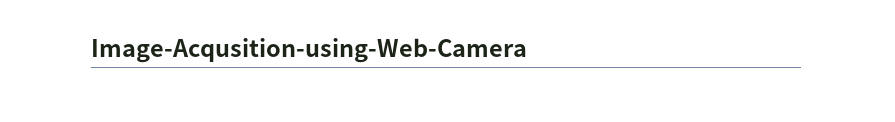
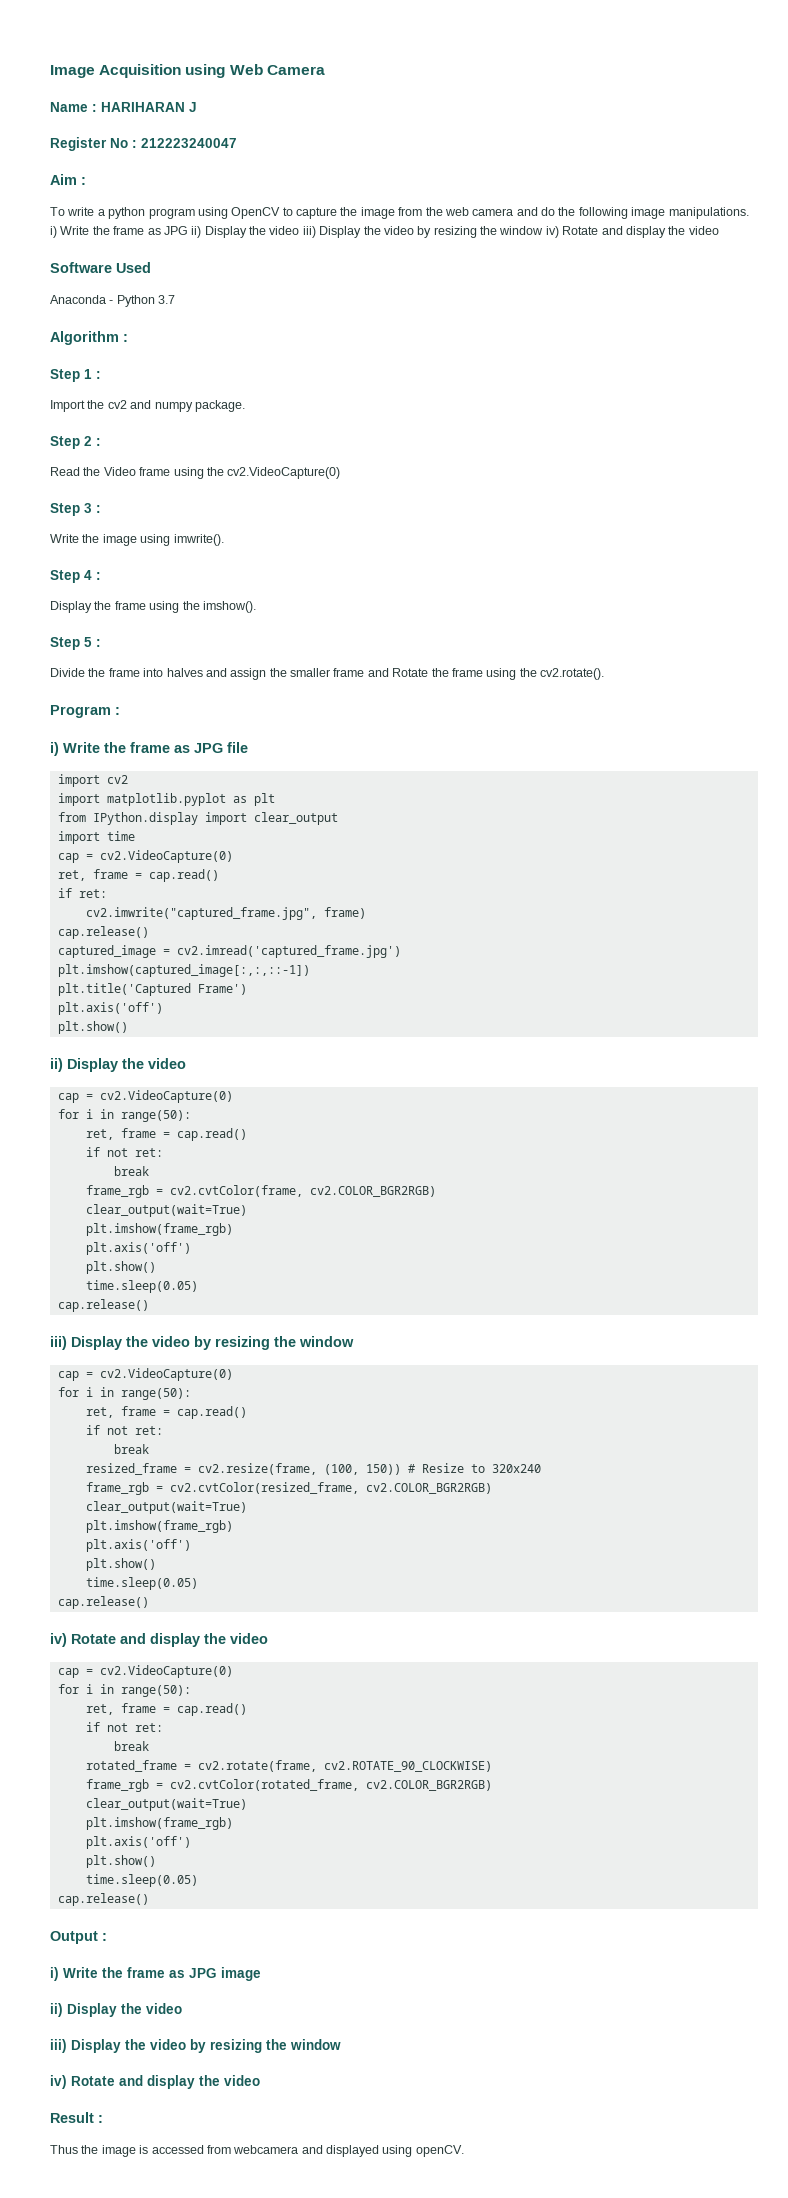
- Image-Acqusition-using-Web-Camera
+ Image Acquisition using Web Camera
+ Name : HARIHARAN J
+ Register No : 212223240047
+ Aim :
+ To write a python program using OpenCV to capture the image from the web camera and do the following image manipulations. i) Write the frame as JPG ii) Display the video iii) Display the video by resizing the window iv) Rotate and display the video
+ Software Used
+ Anaconda - Python 3.7
+ Algorithm :
+ Step 1 :
+ Import the cv2 and numpy package.
+ Step 2 :
+ Read the Video frame using the cv2.VideoCapture(0)
+ Step 3 :
+ Write the image using imwrite().
+ Step 4 :
+ Display the frame using the imshow().
+ Step 5 :
+ Divide the frame into halves and assign the smaller frame and Rotate the frame using the cv2.rotate().
+ Program :
+ i) Write the frame as JPG file
+ import cv2
+ import matplotlib.pyplot as plt
+ from IPython.display import clear_output
+ import time
+ cap = cv2.VideoCapture(0)
+ ret, frame = cap.read()
+ if ret:
+ cv2.imwrite("captured_frame.jpg", frame)
+ cap.release()
+ captured_image = cv2.imread('captured_frame.jpg')
+ plt.imshow(captured_image[:,:,::-1])
+ plt.title('Captured Frame')
+ plt.axis('off')
+ plt.show()
+ ii) Display the video
+ cap = cv2.VideoCapture(0)
+ for i in range(50):
+ ret, frame = cap.read()
+ if not ret:
+ break
+ frame_rgb = cv2.cvtColor(frame, cv2.COLOR_BGR2RGB)
+ clear_output(wait=True)
+ plt.imshow(frame_rgb)
+ plt.axis('off')
+ plt.show()
+ time.sleep(0.05)
+ cap.release()
+ iii) Display the video by resizing the window
+ cap = cv2.VideoCapture(0)
+ for i in range(50):
+ ret, frame = cap.read()
+ if not ret:
+ break
+ resized_frame = cv2.resize(frame, (100, 150)) # Resize to 320x240
+ frame_rgb = cv2.cvtColor(resized_frame, cv2.COLOR_BGR2RGB)
+ clear_output(wait=True)
+ plt.imshow(frame_rgb)
+ plt.axis('off')
+ plt.show()
+ time.sleep(0.05)
+ cap.release()
+ iv) Rotate and display the video
+ cap = cv2.VideoCapture(0)
+ for i in range(50):
+ ret, frame = cap.read()
+ if not ret:
+ break
+ rotated_frame = cv2.rotate(frame, cv2.ROTATE_90_CLOCKWISE)
+ frame_rgb = cv2.cvtColor(rotated_frame, cv2.COLOR_BGR2RGB)
+ clear_output(wait=True)
+ plt.imshow(frame_rgb)
+ plt.axis('off')
+ plt.show()
+ time.sleep(0.05)
+ cap.release()
+ Output :
+ i) Write the frame as JPG image
+ ii) Display the video
+ iii) Display the video by resizing the window
+ iv) Rotate and display the video
+ Result :
+ Thus the image is accessed from webcamera and displayed using openCV.

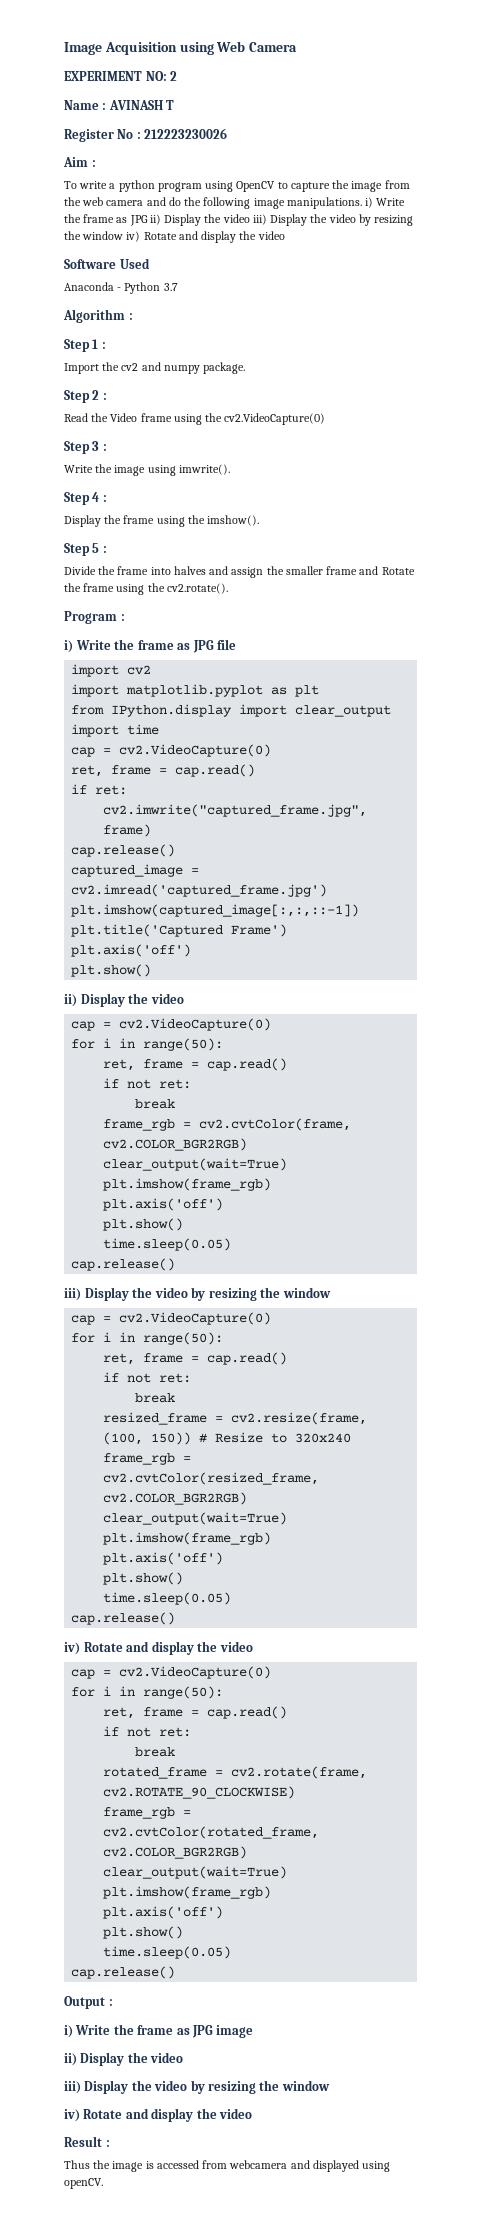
+ EXPERIMENT NO: 2
- Name : HARIHARAN J
+ Name : AVINASH T
- Register No : 212223240047
+ Register No : 212223230026

